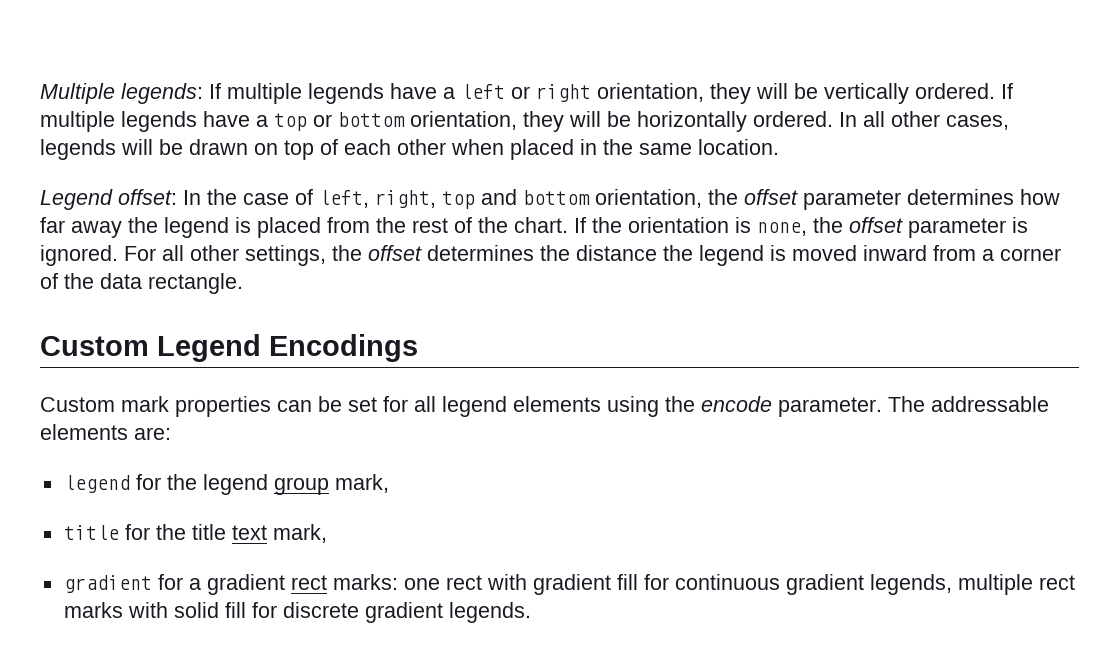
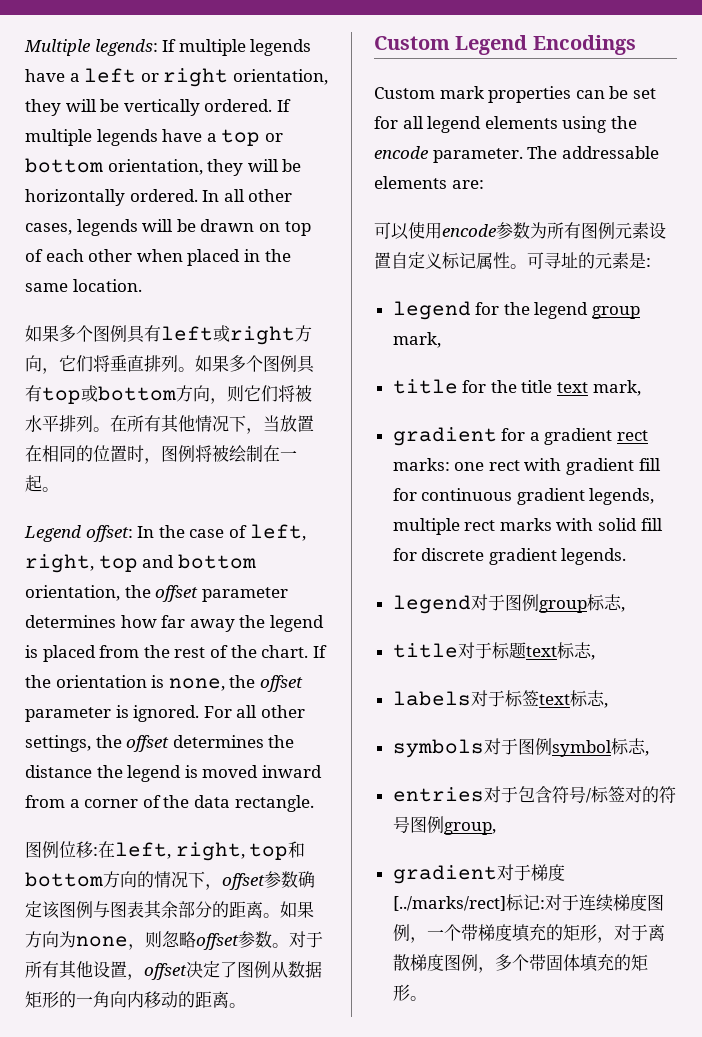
+ 如果多个图例具有left或right方向，它们将垂直排列。如果多个图例具有top或bottom方向，则它们将被水平排列。在所有其他情况下，当放置在相同的位置时，图例将被绘制在一起。
+ 图例位移:在left, right, top和bottom方向的情况下，offset参数确定该图例与图表其余部分的距离。如果方向为none，则忽略offset参数。对于所有其他设置，offset决定了图例从数据矩形的一角向内移动的距离。
+ 可以使用encode参数为所有图例元素设置自定义标记属性。可寻址的元素是:
+ legend对于图例group标志,
+ title对于标题text标志,
+ labels对于标签text标志,
+ symbols对于图例symbol标志,
+ entries对于包含符号/标签对的符号图例group,
+ gradient对于梯度[../marks/rect]标记:对于连续梯度图例，一个带梯度填充的矩形，对于离散梯度图例，多个带固体填充的矩形。

